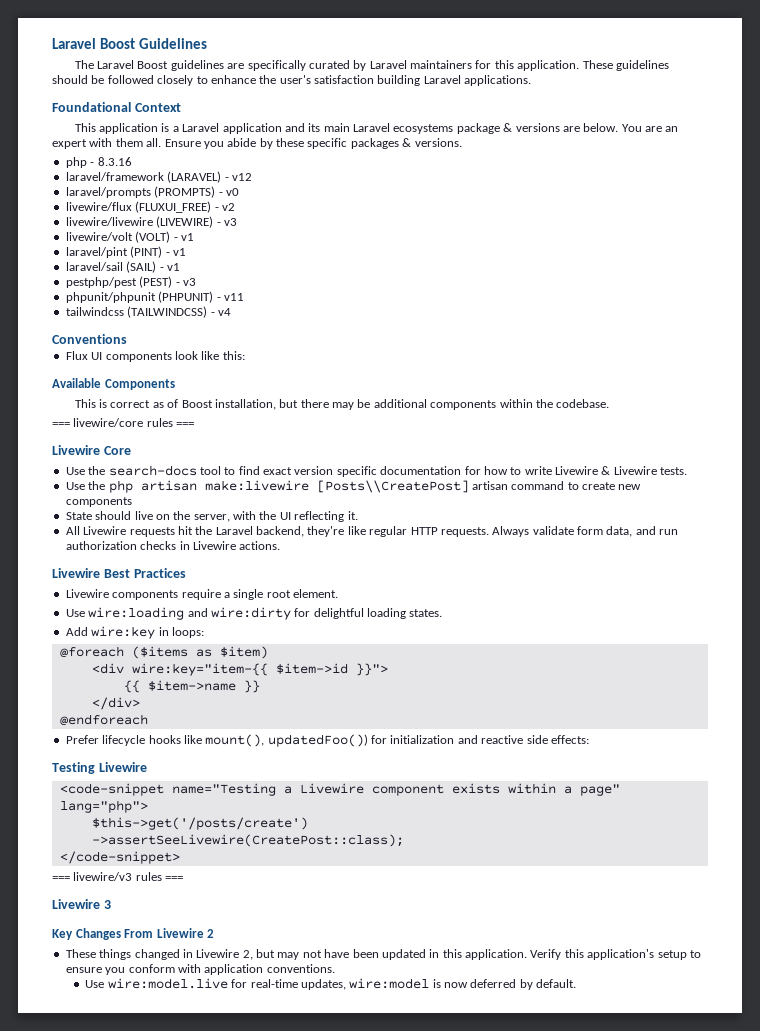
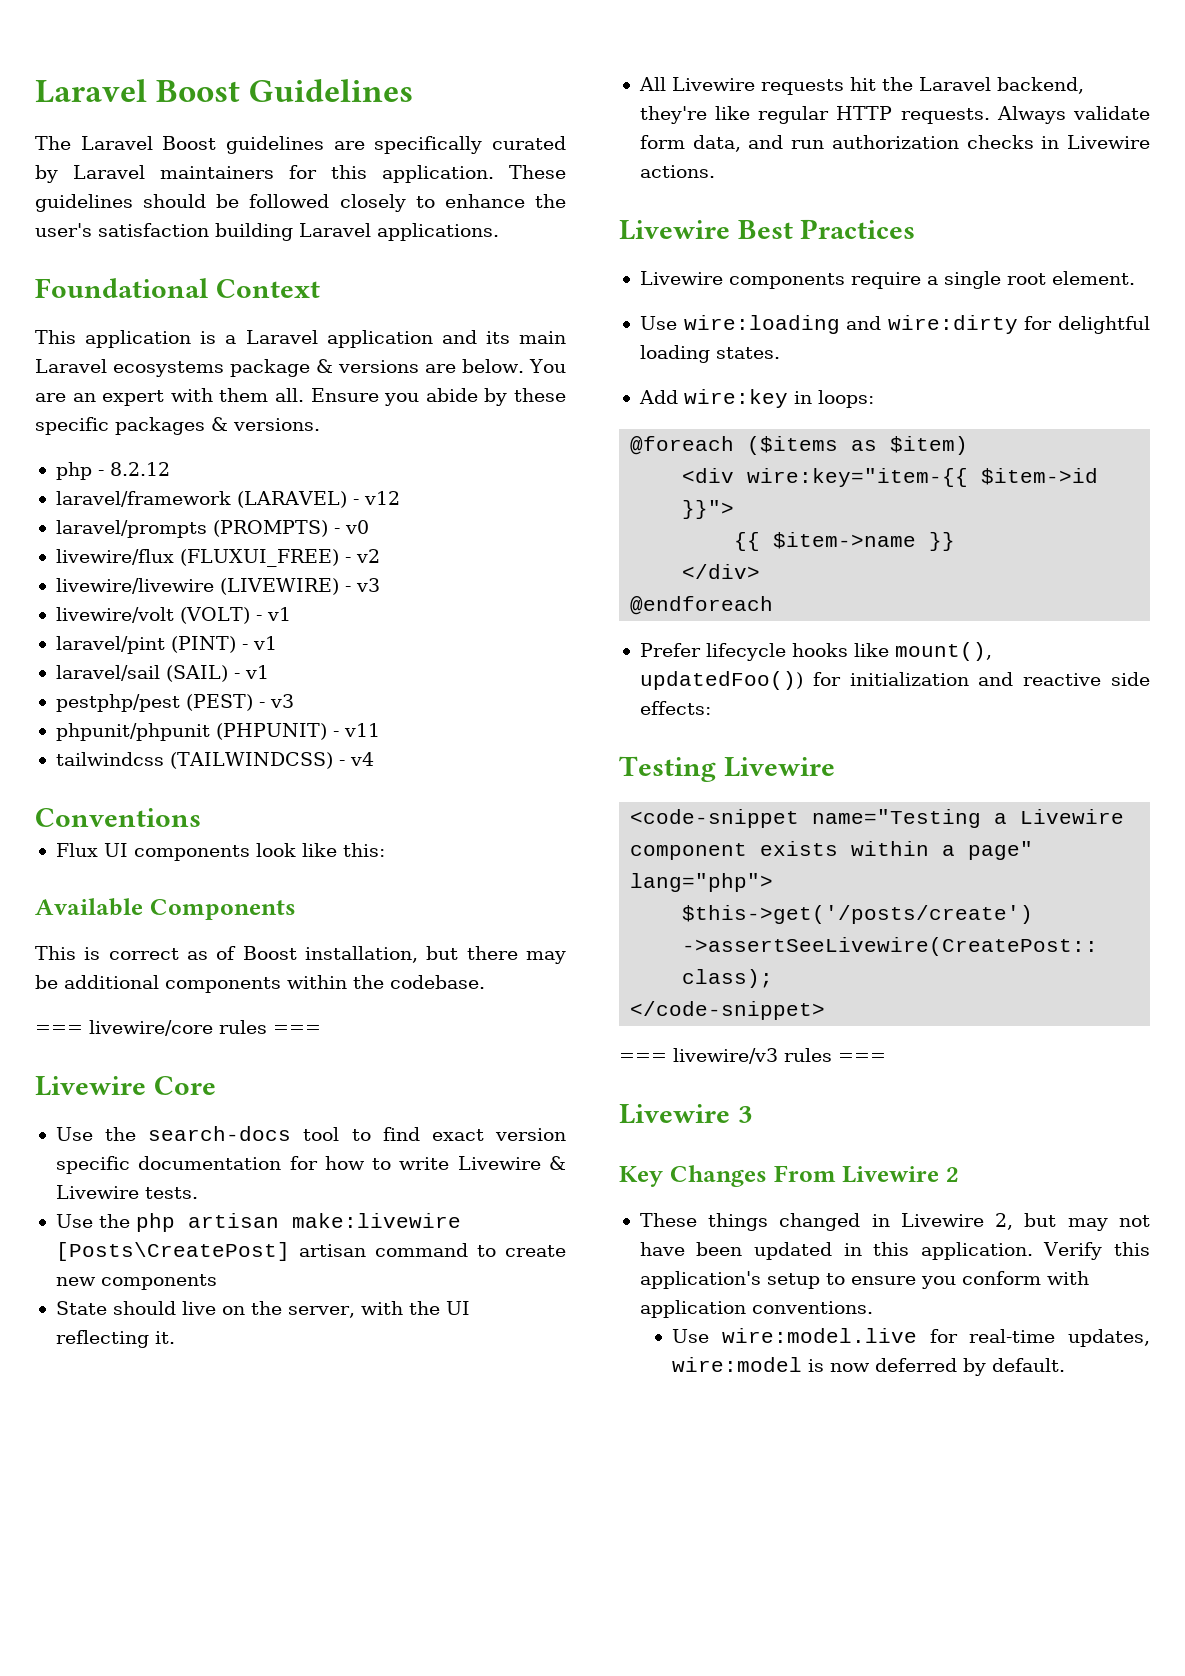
- php - 8.3.16
+ php - 8.2.12
- Use the php artisan make:livewire [Posts\\CreatePost] artisan command to create new components
+ Use the php artisan make:livewire [Posts\CreatePost] artisan command to create new components

